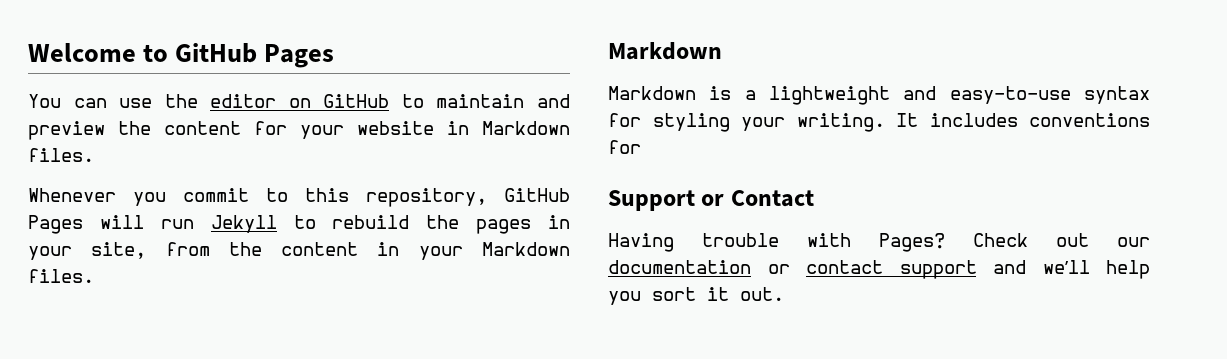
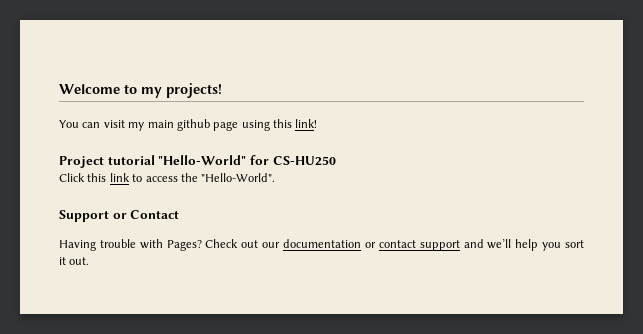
- Welcome to GitHub Pages
+ Welcome to my projects!
- You can use the editor on GitHub to maintain and preview the content for your website in Markdown files.
- Whenever you commit to this repository, GitHub Pages will run Jekyll to rebuild the pages in your site, from the content in your Markdown files.
- Markdown
- Markdown is a lightweight and easy-to-use syntax for styling your writing. It includes conventions for
+ You can visit my main github page using this link!
+ Project tutorial "Hello-World" for CS-HU250
+ Click this link to access the "Hello-World".

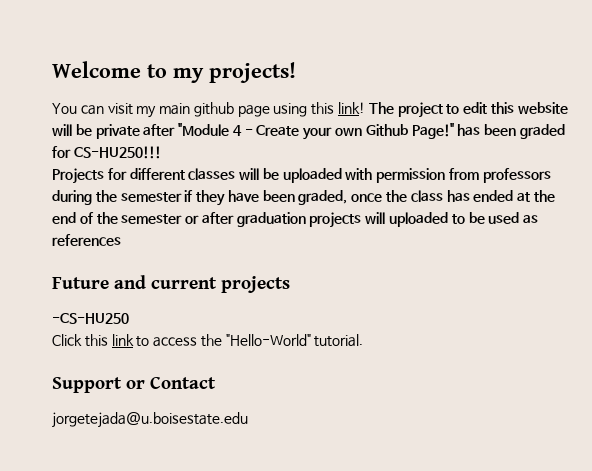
- You can visit my main github page using this link!
- Project tutorial "Hello-World" for CS-HU250
+ You can visit my main github page using this link! The project to edit this website will be private after "Module 4 - Create your own Github Page!" has been graded for CS-HU250!!!
+ Projects for different classes will be uploaded with permission from professors during the semester if they have been graded, once the class has ended at the end of the semester or after graduation projects will uploaded to be used as references
+ Future and current projects
+ -CS-HU250
- Click this link to access the "Hello-World".
+ Click this link to access the "Hello-World" tutorial.
- Having trouble with Pages? Check out our documentation or contact support and we’ll help you sort it out.
+ jorgetejada@u.boisestate.edu

